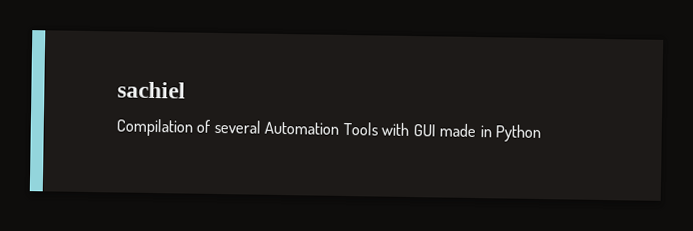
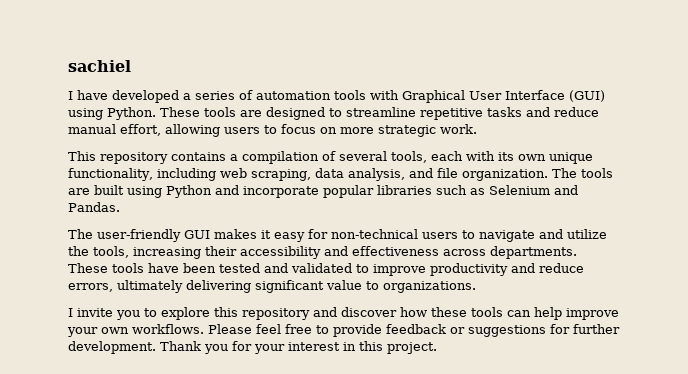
- Compilation of several Automation Tools with GUI made in Python
+ I have developed a series of automation tools with Graphical User Interface (GUI) using Python. These tools are designed to streamline repetitive tasks and reduce manual effort, allowing users to focus on more strategic work.
+ This repository contains a compilation of several tools, each with its own unique functionality, including web scraping, data analysis, and file organization. The tools are built using Python and incorporate popular libraries such as Selenium and Pandas.
+ The user-friendly GUI makes it easy for non-technical users to navigate and utilize the tools, increasing their accessibility and effectiveness across departments. These tools have been tested and validated to improve productivity and reduce errors, ultimately delivering significant value to organizations.
+ I invite you to explore this repository and discover how these tools can help improve your own workflows. Please feel free to provide feedback or suggestions for further development. Thank you for your interest in this project.

